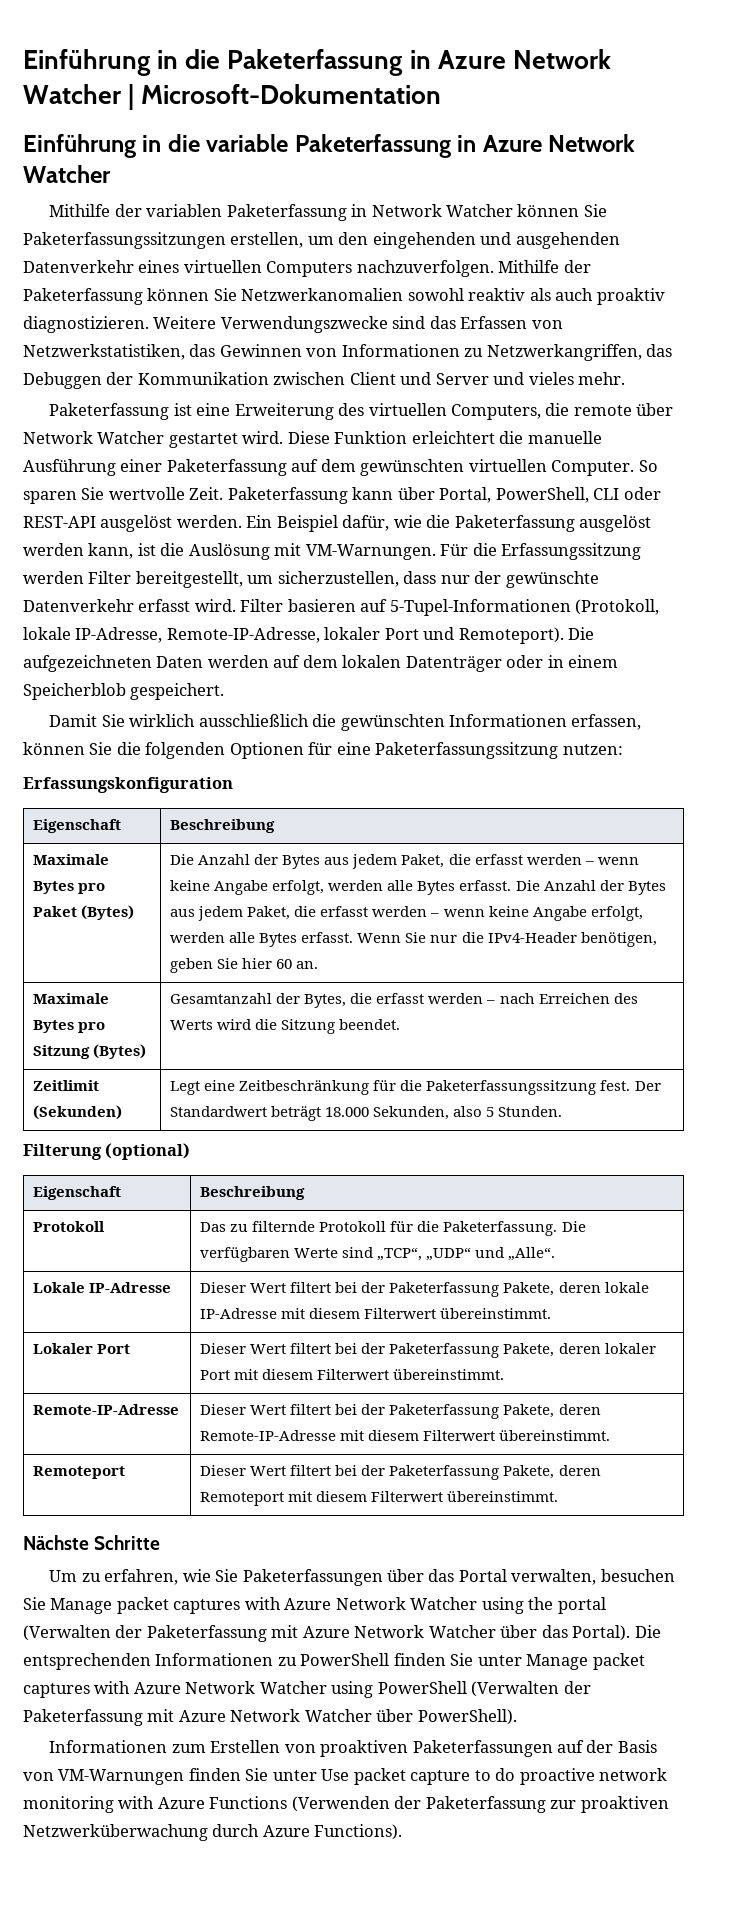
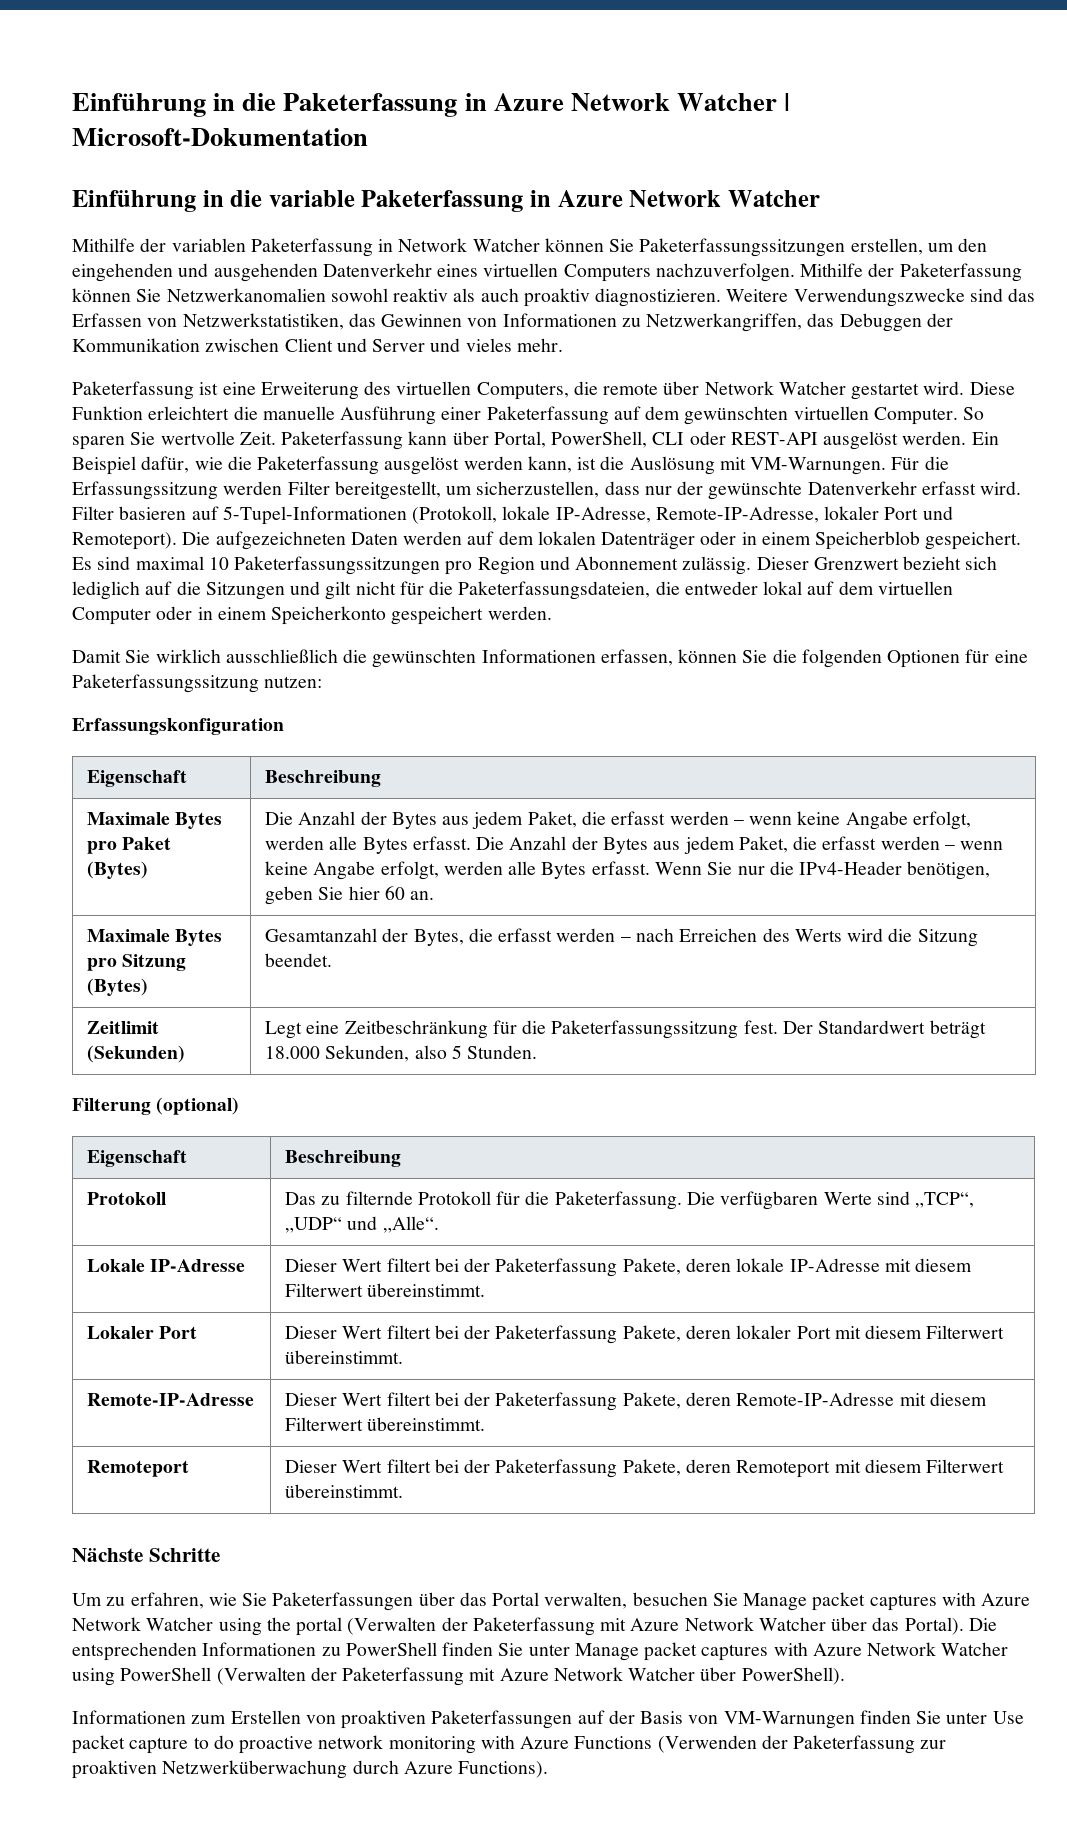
+ Es sind maximal 10 Paketerfassungssitzungen pro Region und Abonnement zulässig. Dieser Grenzwert bezieht sich lediglich auf die Sitzungen und gilt nicht für die Paketerfassungsdateien, die entweder lokal auf dem virtuellen Computer oder in einem Speicherkonto gespeichert werden.

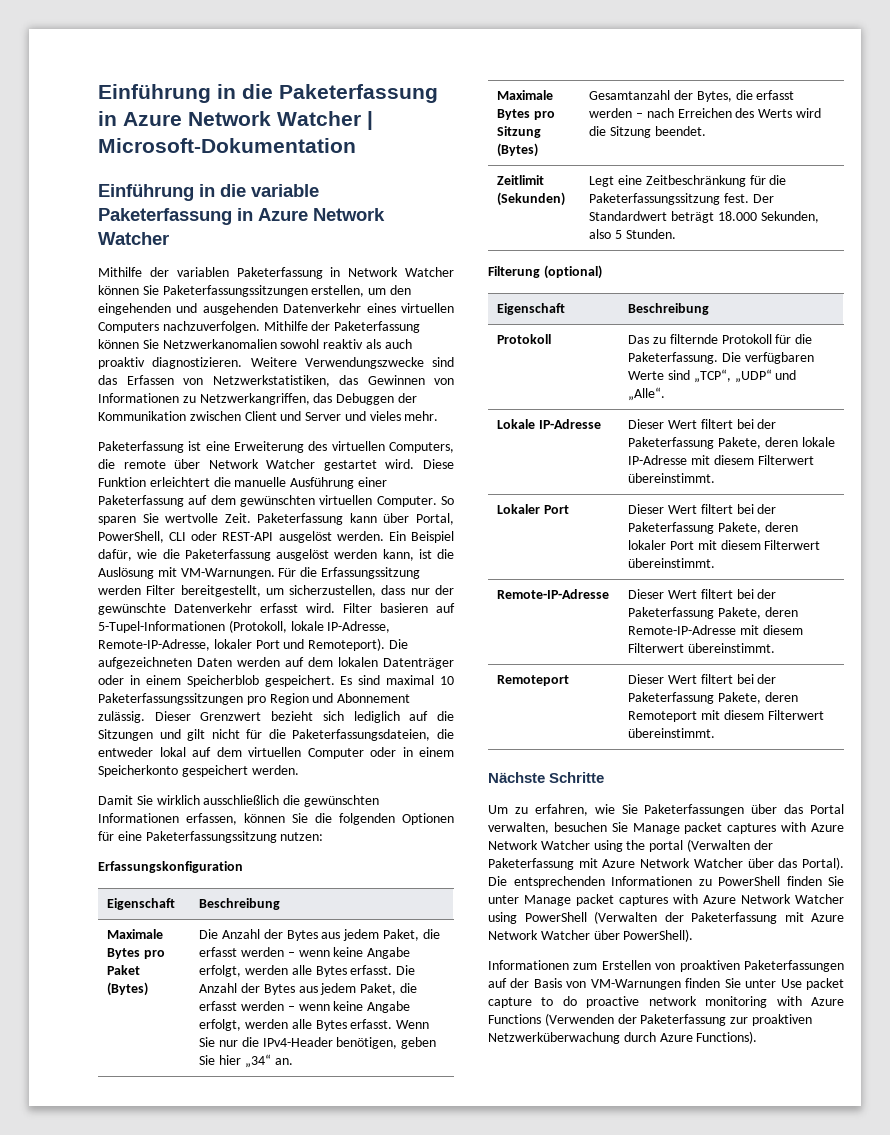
- Wenn Sie nur die IPv4-Header benötigen, geben Sie hier 60 an.
+ Wenn Sie nur die IPv4-Header benötigen, geben Sie hier „34“ an.

